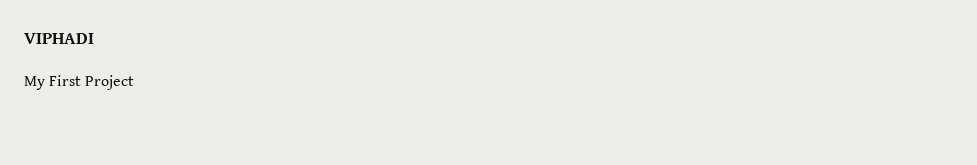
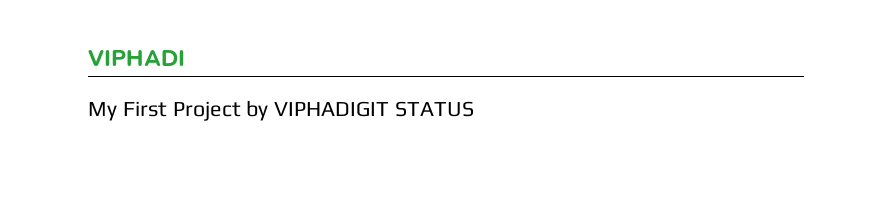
- My First Project
+ My First Project by VIPHADIGIT STATUS

